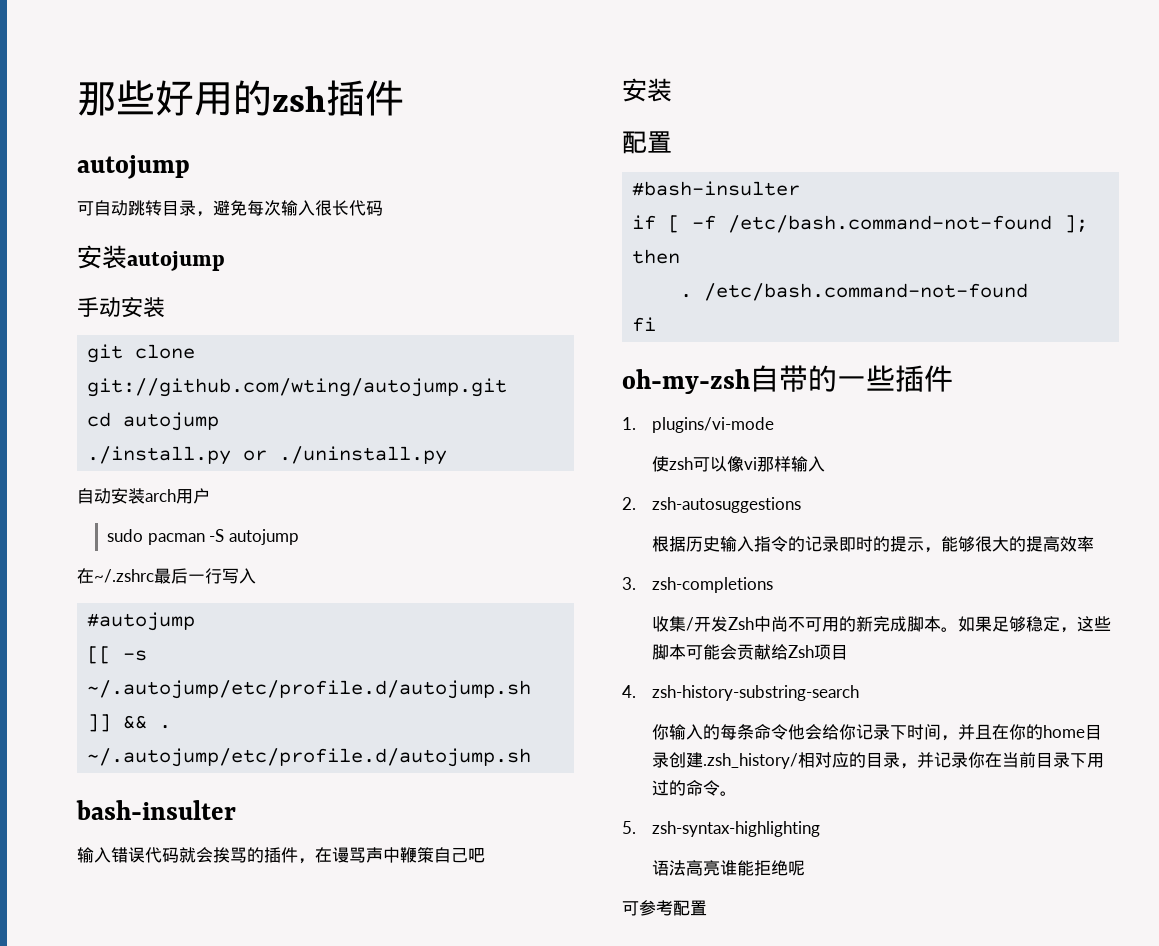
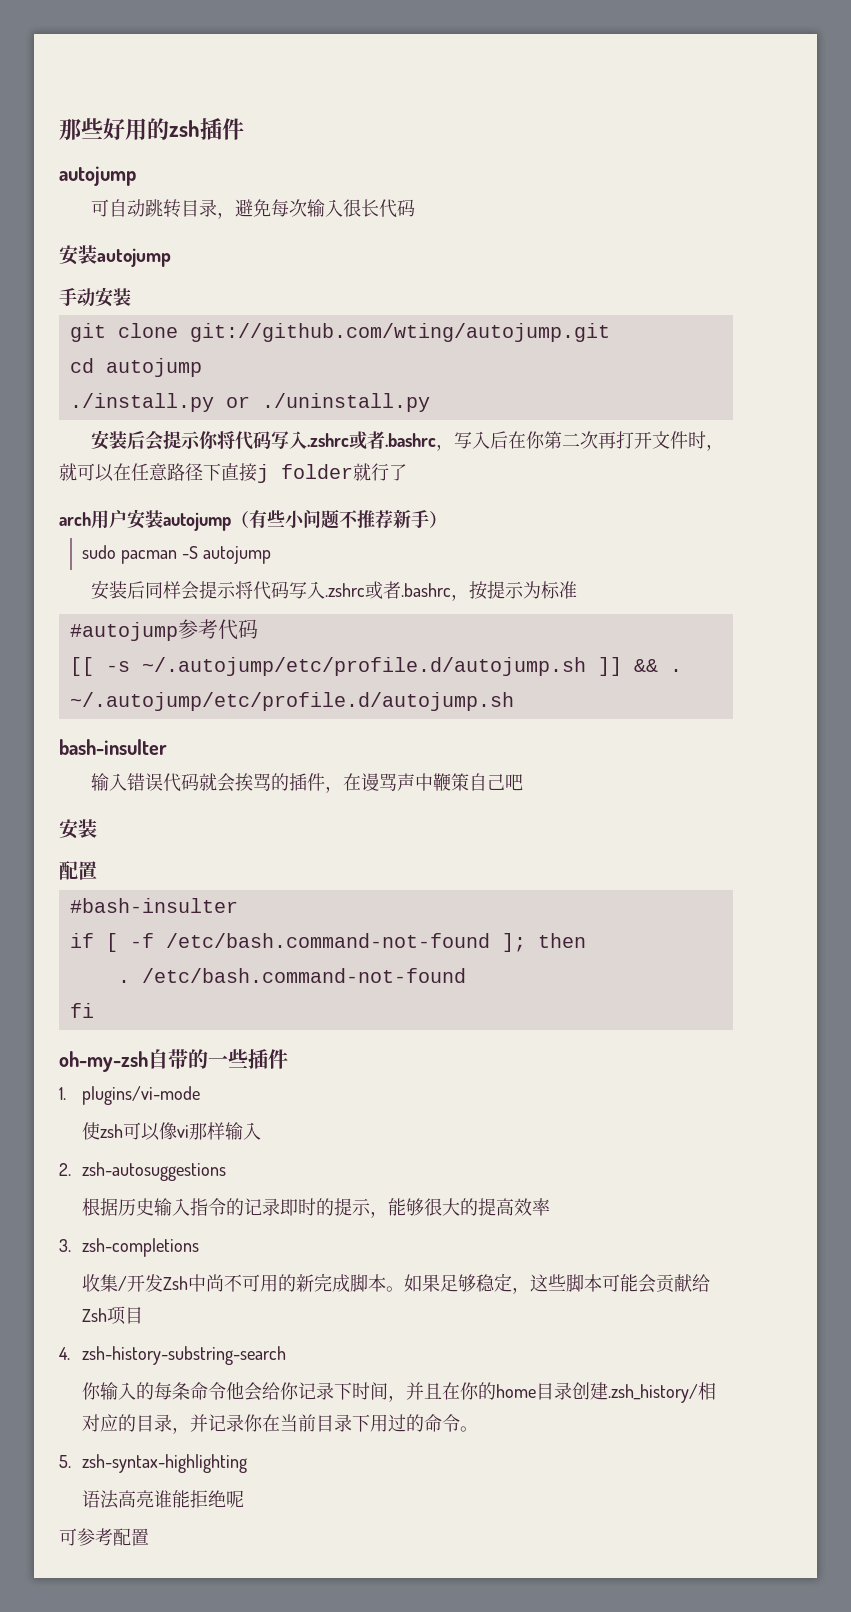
- 自动安装arch用户
+ 安装后会提示你将代码写入.zshrc或者.bashrc，写入后在你第二次再打开文件时，就可以在任意路径下直接j folder就行了
+ arch用户安装autojump（有些小问题不推荐新手）
  sudo pacman -S autojump
- 在~/.zshrc最后一行写入
+ 安装后同样会提示将代码写入.zshrc或者.bashrc，按提示为标准
- #autojump
+ #autojump参考代码

